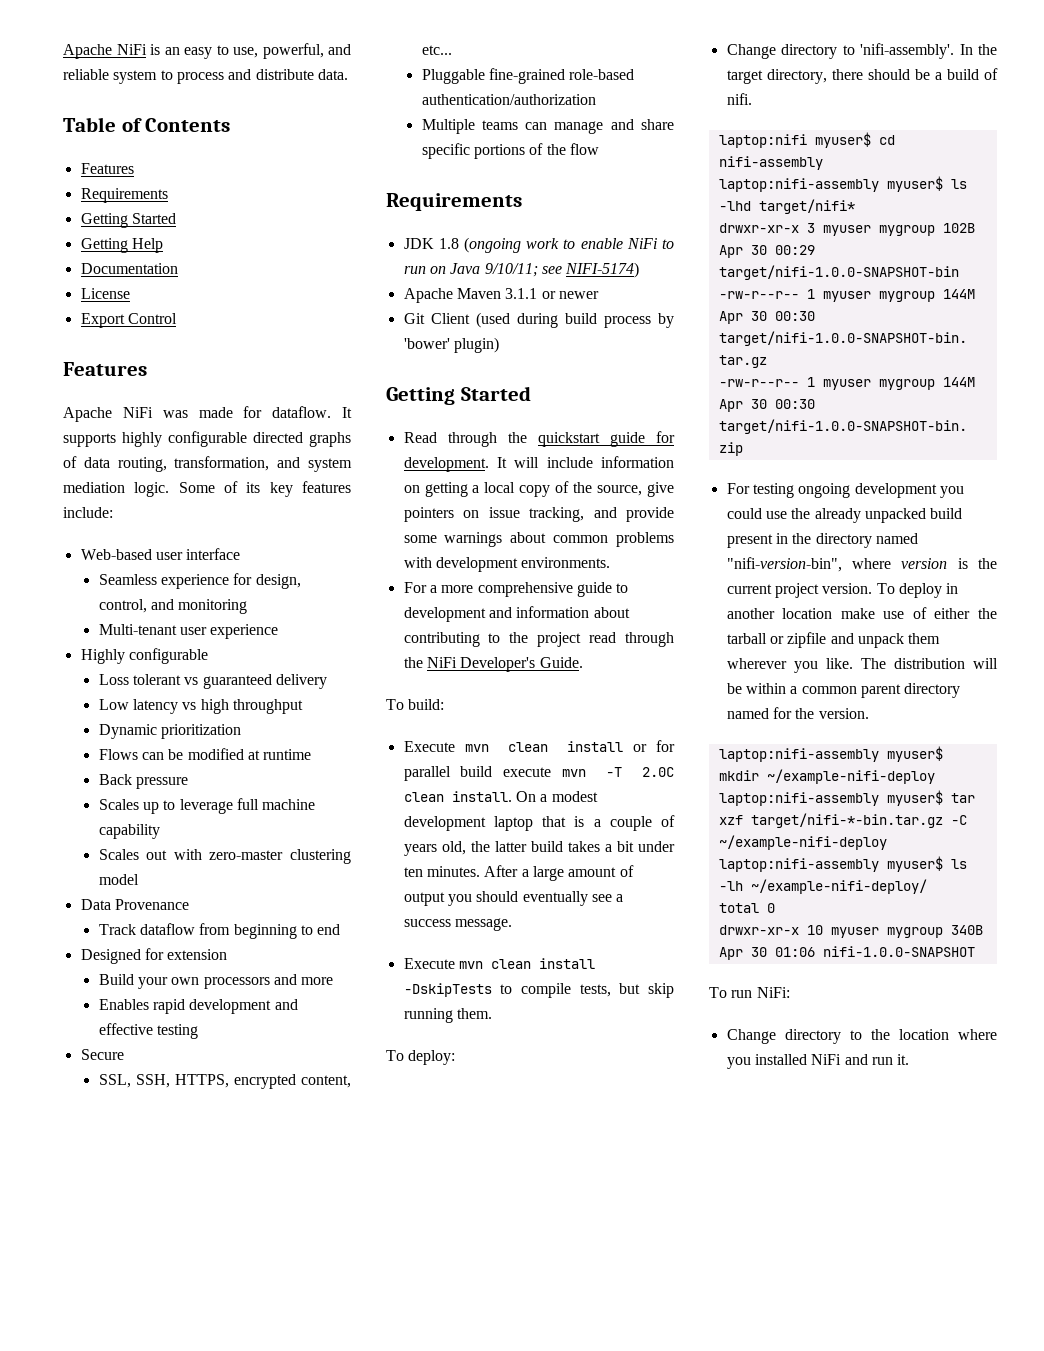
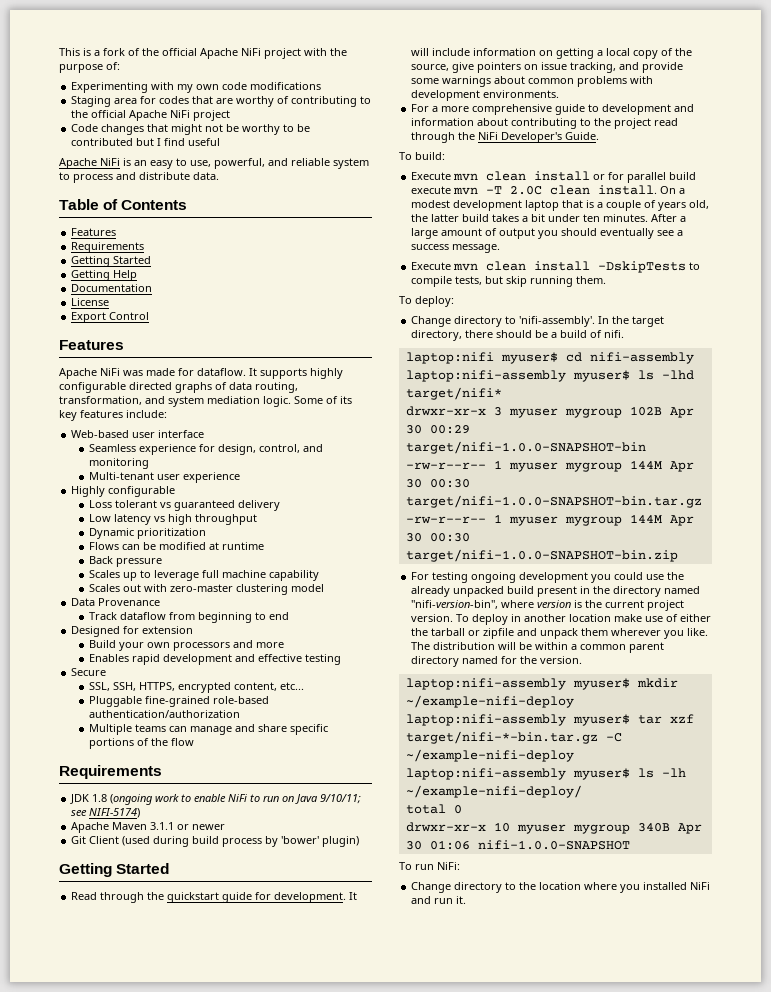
+ This is a fork of the official Apache NiFi project with the purpose of:
+ Experimenting with my own code modifications
+ Staging area for codes that are worthy of contributing to the official Apache NiFi project
+ Code changes that might not be worthy to be contributed but I find useful

